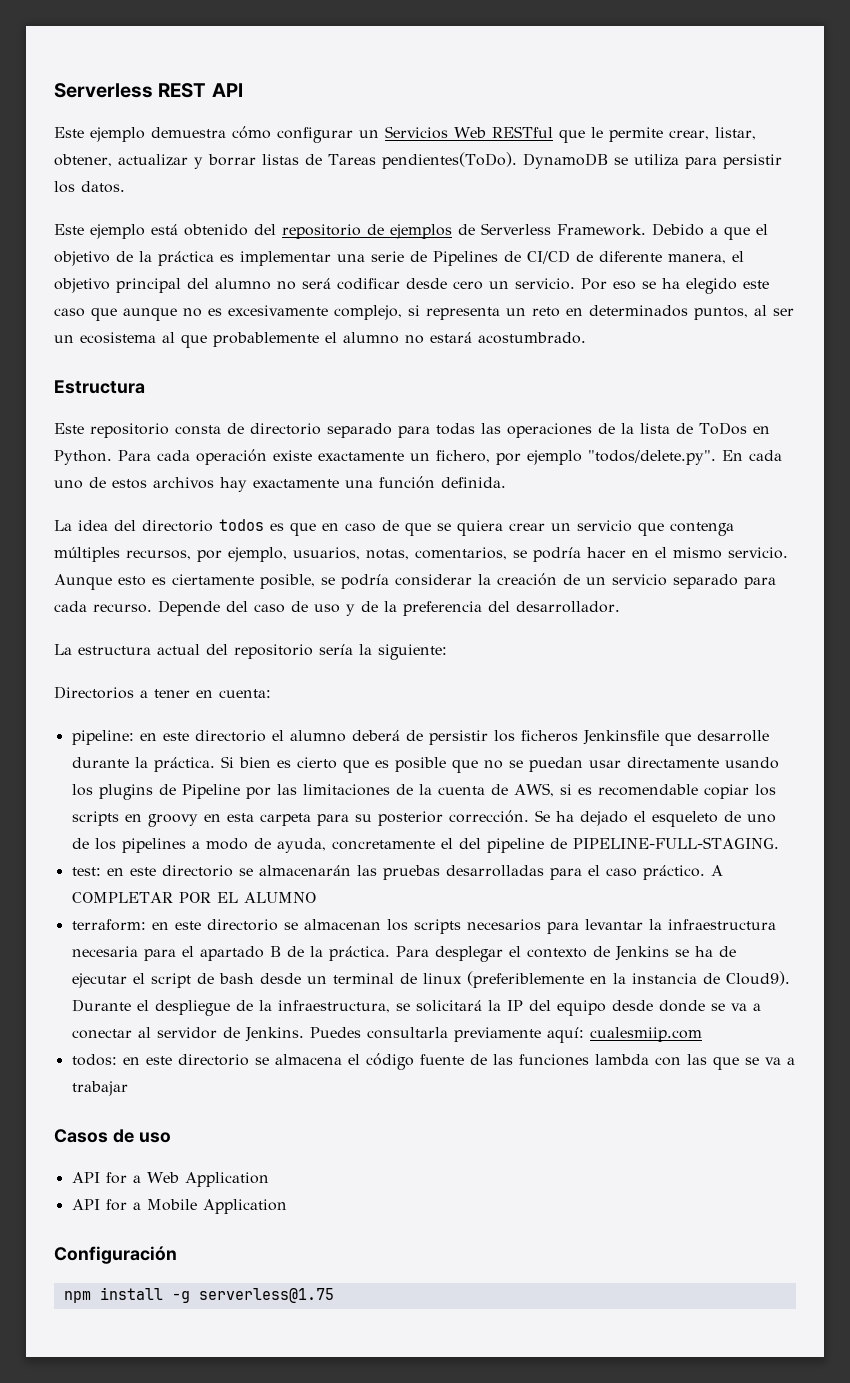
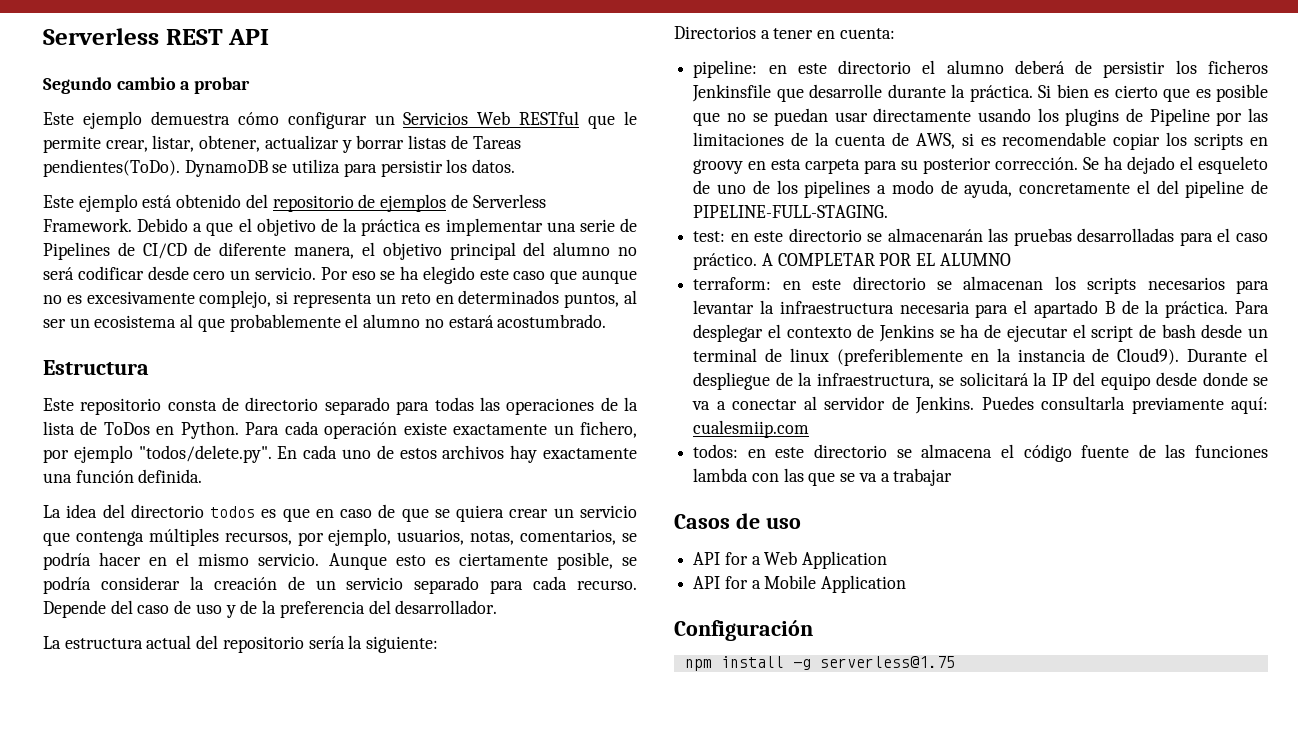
+ Segundo cambio a probar

